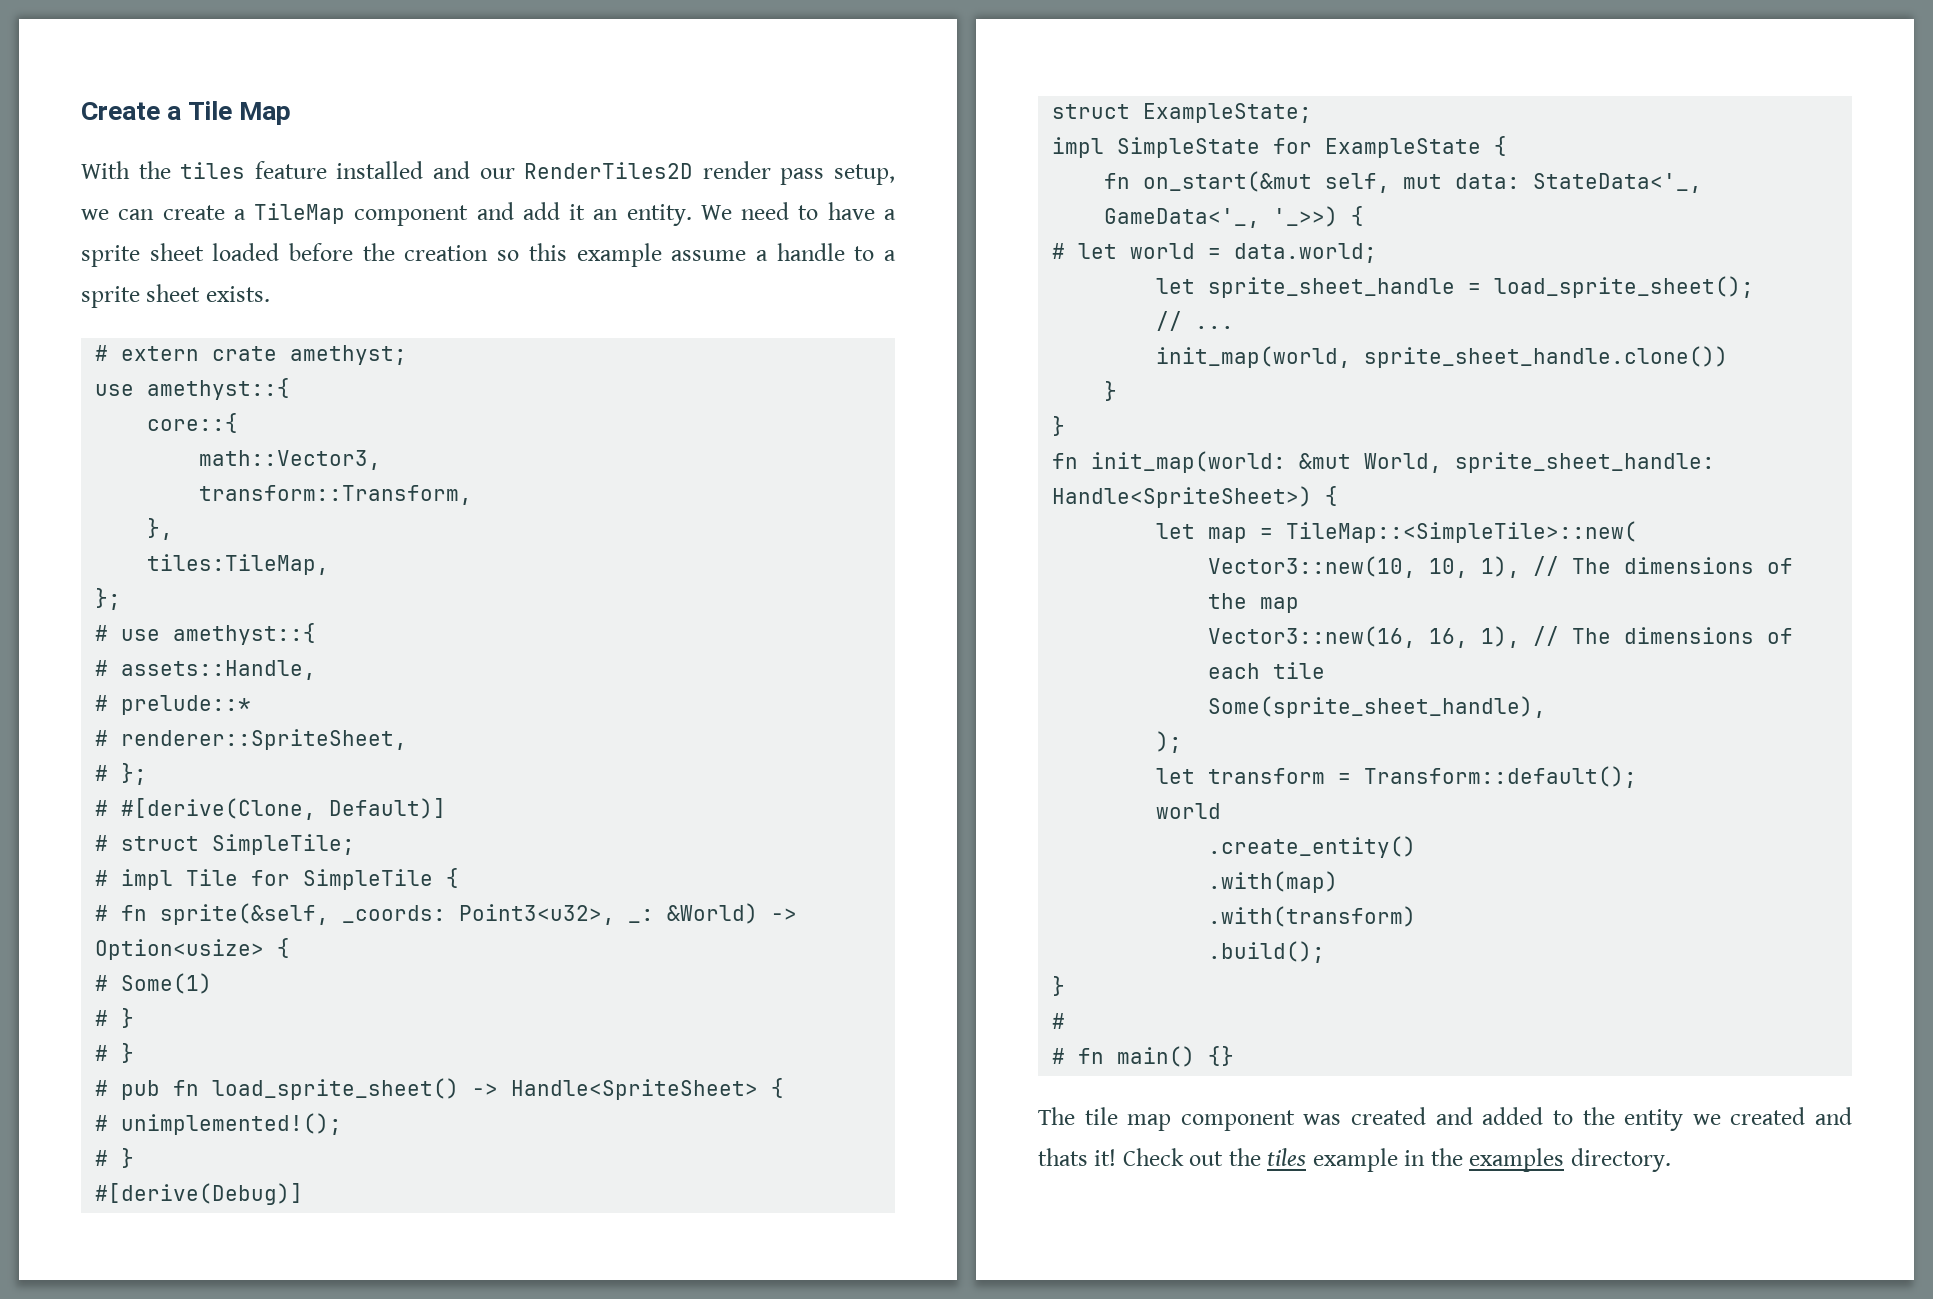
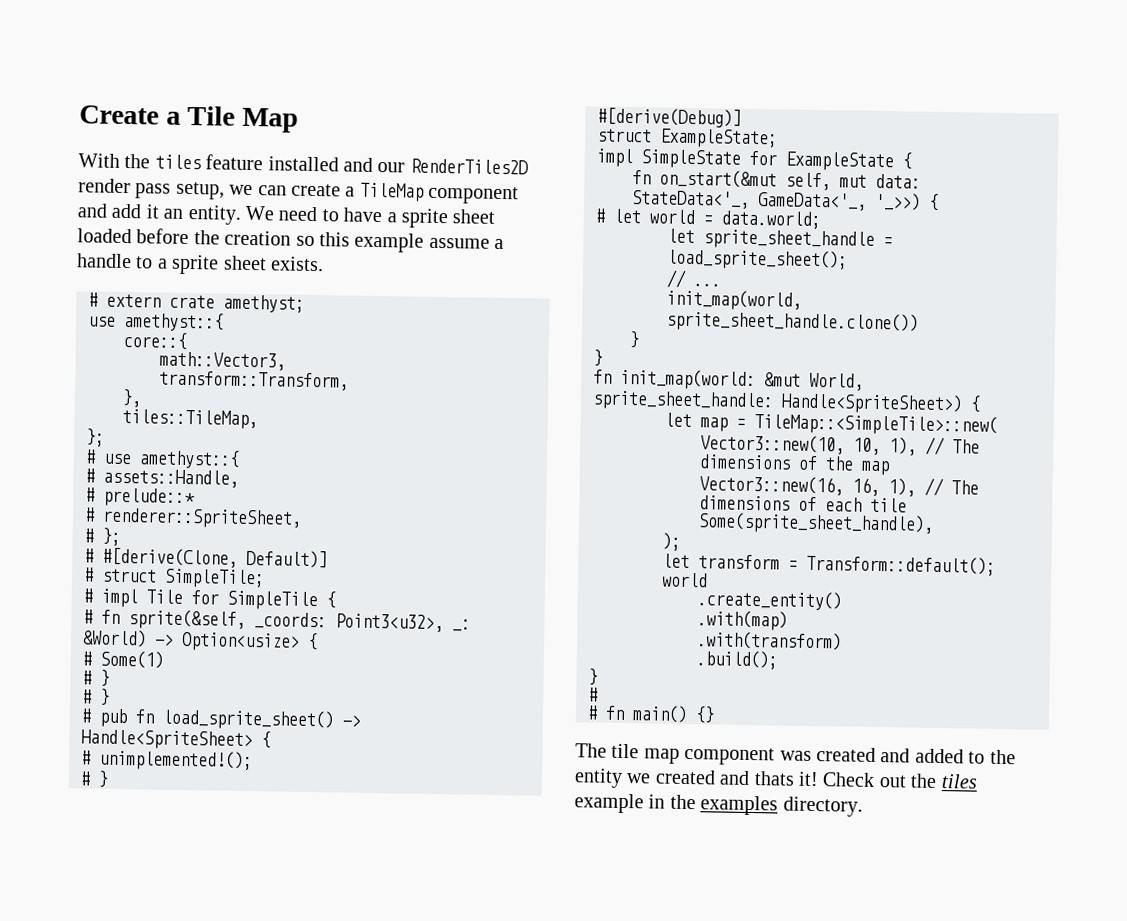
- tiles:TileMap,
+ tiles::TileMap,

